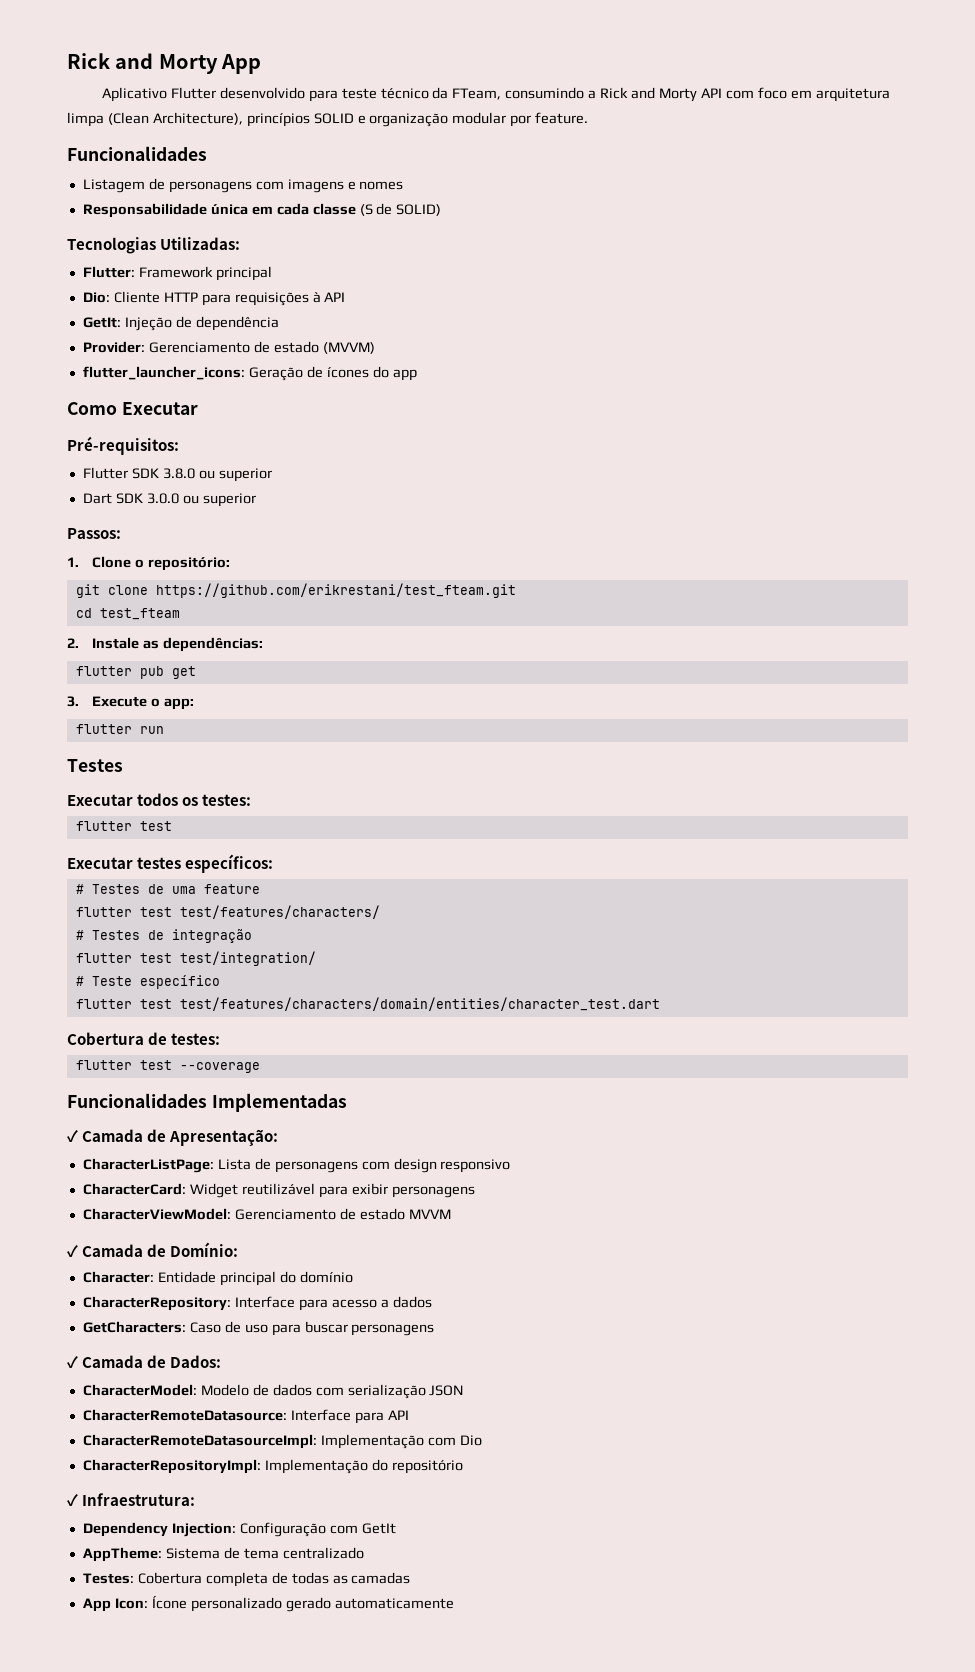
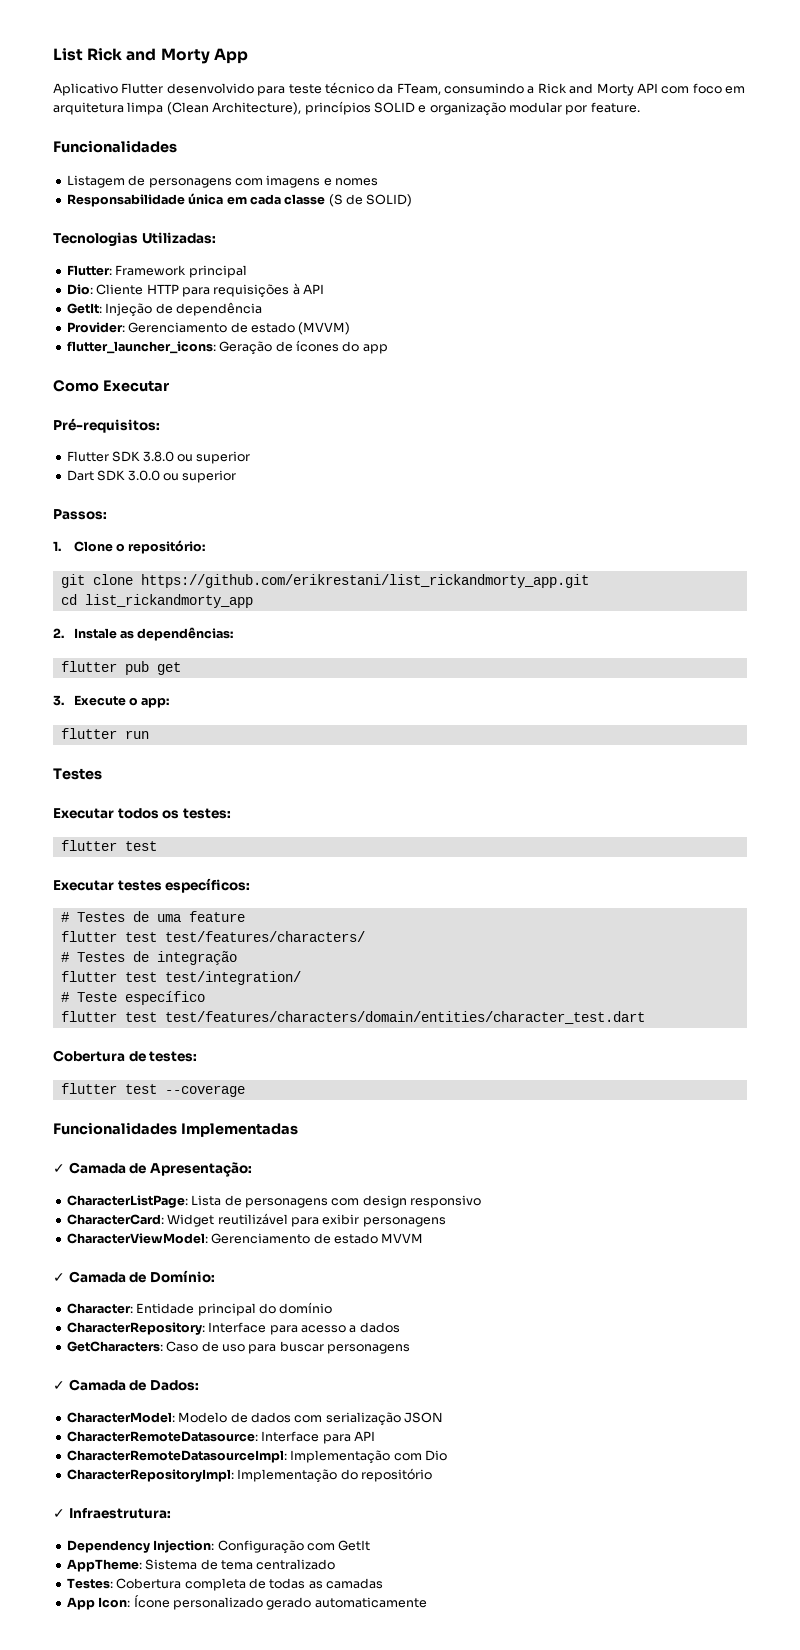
- Rick and Morty App
+ List Rick and Morty App
- git clone https://github.com/erikrestani/test_fteam.git
+ git clone https://github.com/erikrestani/list_rickandmorty_app.git
- cd test_fteam
+ cd list_rickandmorty_app

